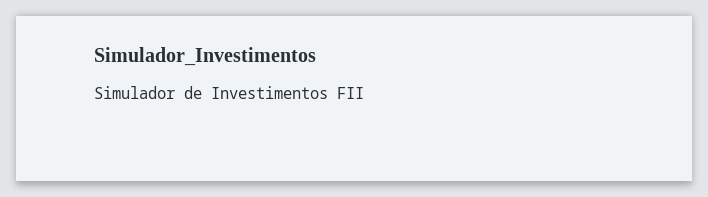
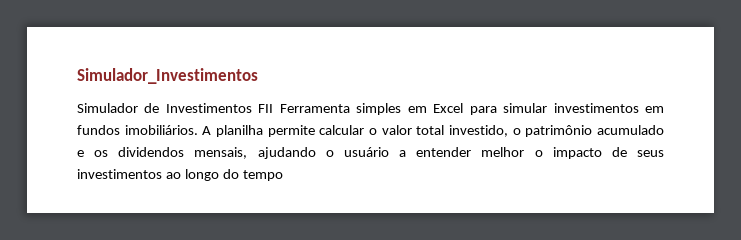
- Simulador de Investimentos FII
+ Simulador de Investimentos FII Ferramenta simples em Excel para simular investimentos em fundos imobiliários. A planilha permite calcular o valor total investido, o patrimônio acumulado e os dividendos mensais, ajudando o usuário a entender melhor o impacto de seus investimentos ao longo do tempo

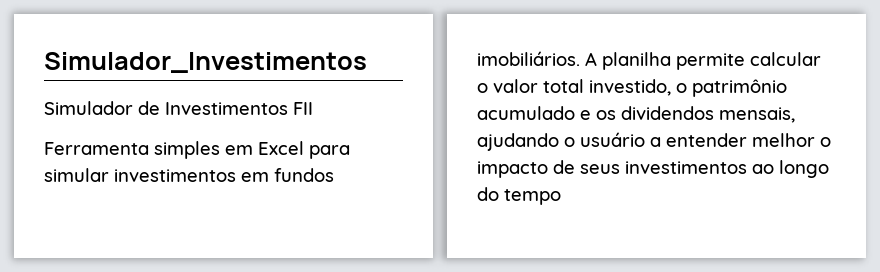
- Simulador de Investimentos FII Ferramenta simples em Excel para simular investimentos em fundos imobiliários.
+ Simulador de Investimentos FII
+ Ferramenta simples em Excel para simular investimentos em fundos imobiliários.

